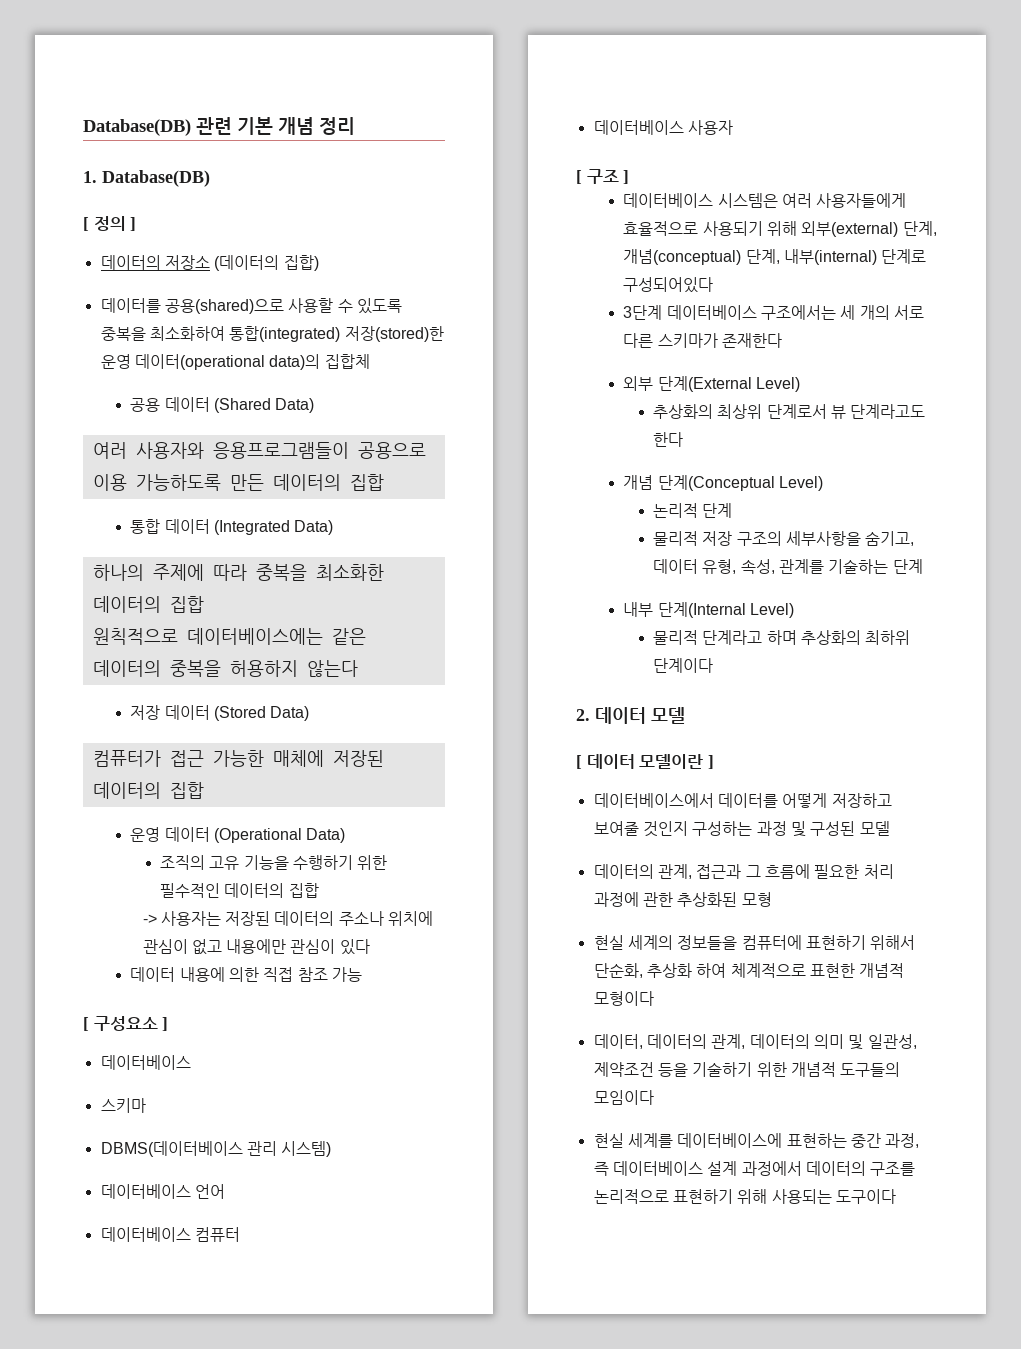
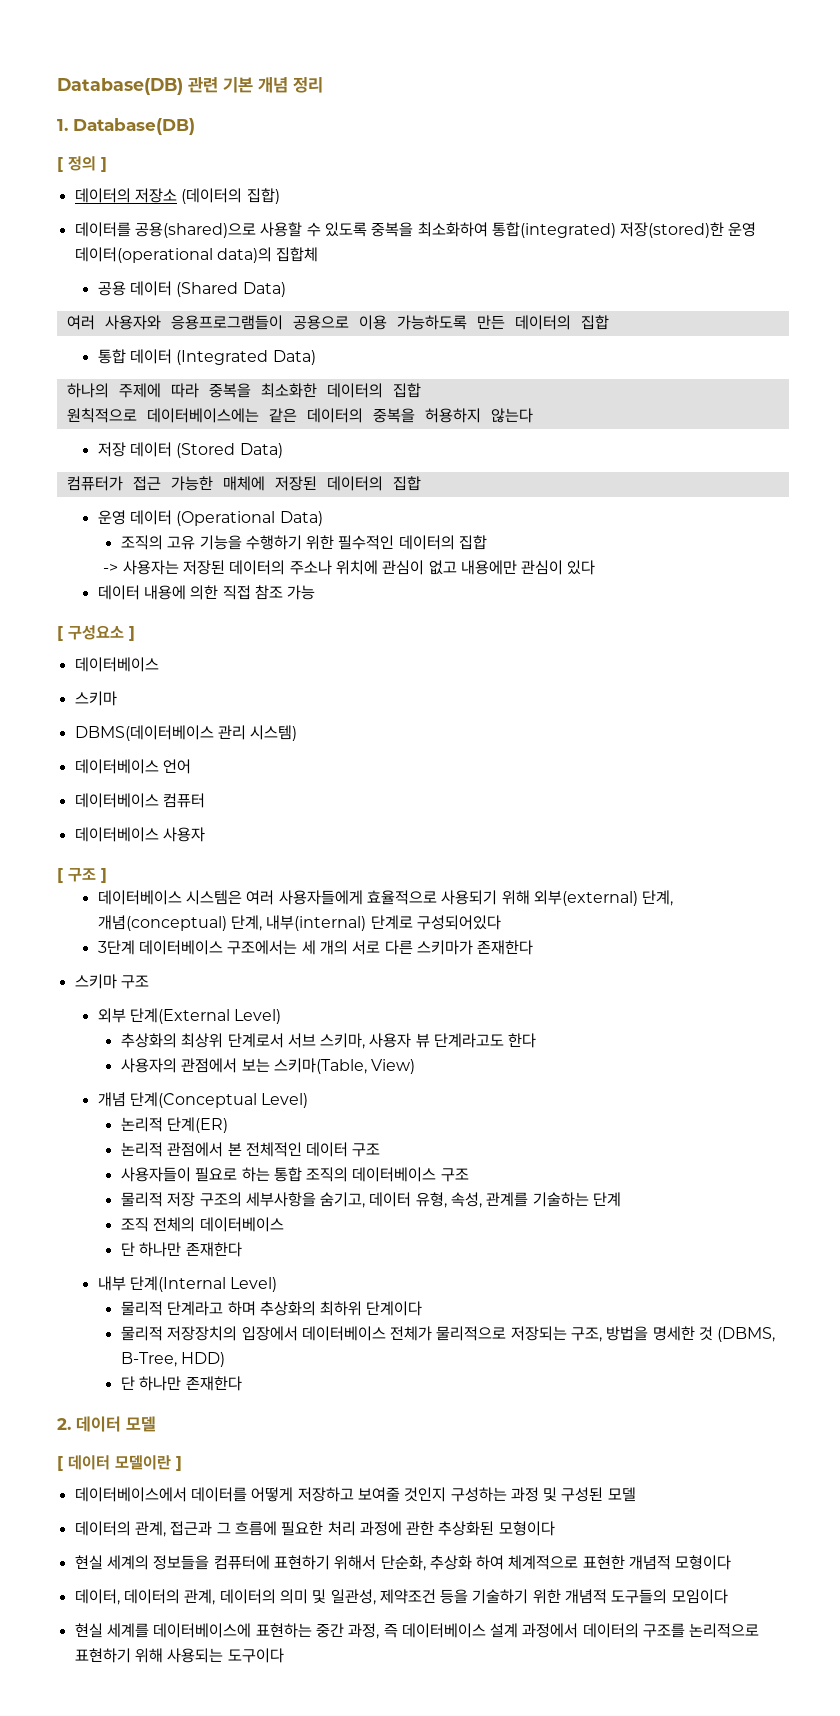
+ 스키마 구조
- 추상화의 최상위 단계로서 뷰 단계라고도 한다
+ 추상화의 최상위 단계로서 서브 스키마, 사용자 뷰 단계라고도 한다
+ 사용자의 관점에서 보는 스키마(Table, View)
- 논리적 단계
+ 논리적 단계(ER)
+ 논리적 관점에서 본 전체적인 데이터 구조
+ 사용자들이 필요로 하는 통합 조직의 데이터베이스 구조
+ 조직 전체의 데이터베이스
+ 단 하나만 존재한다
+ 물리적 저장장치의 입장에서 데이터베이스 전체가 물리적으로 저장되는 구조, 방법을 명세한 것 (DBMS, B-Tree, HDD)
+ 단 하나만 존재한다
- 데이터의 관계, 접근과 그 흐름에 필요한 처리 과정에 관한 추상화된 모형
+ 데이터의 관계, 접근과 그 흐름에 필요한 처리 과정에 관한 추상화된 모형이다

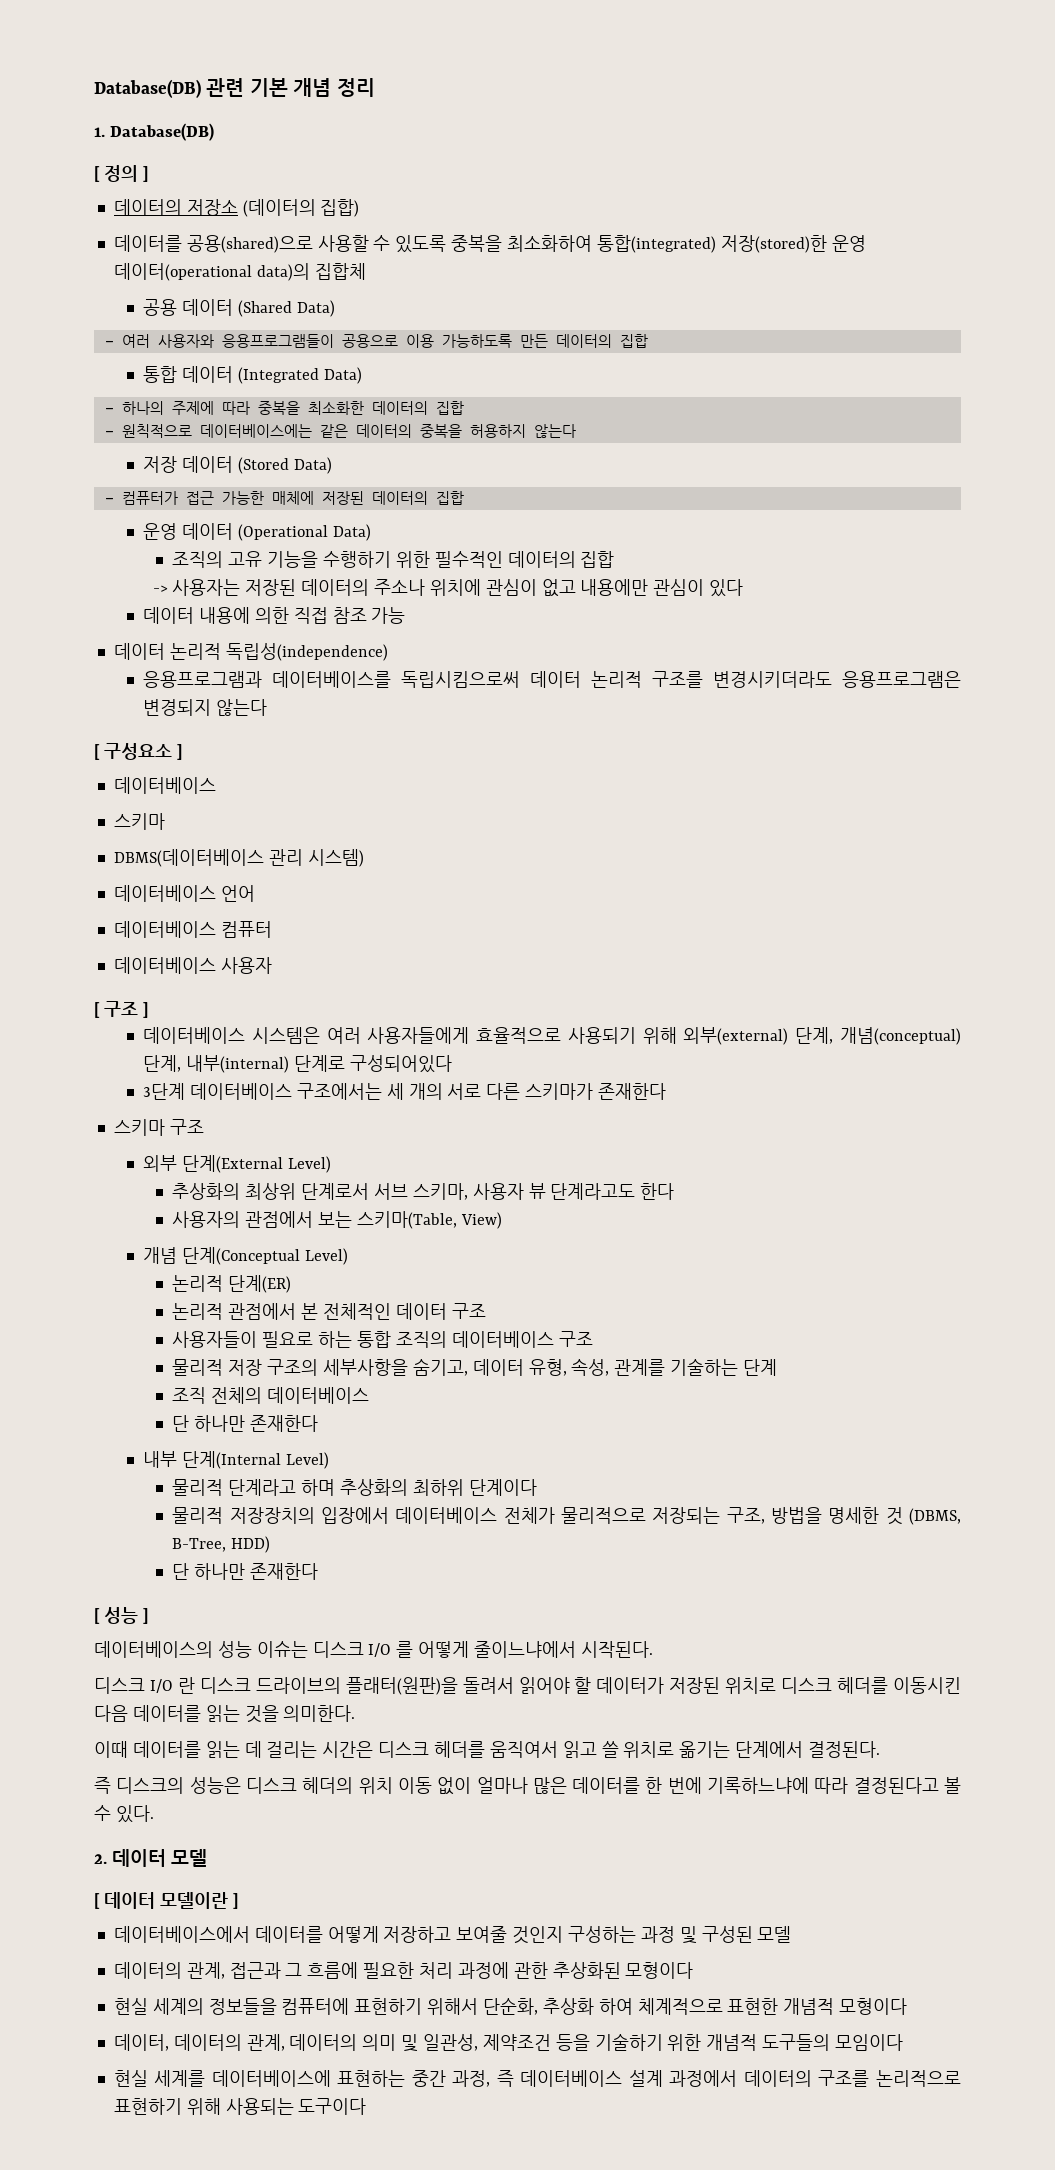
- 여러 사용자와 응용프로그램들이 공용으로 이용 가능하도록 만든 데이터의 집합
+ - 여러 사용자와 응용프로그램들이 공용으로 이용 가능하도록 만든 데이터의 집합
- 하나의 주제에 따라 중복을 최소화한 데이터의 집합
+ - 하나의 주제에 따라 중복을 최소화한 데이터의 집합
- 원칙적으로 데이터베이스에는 같은 데이터의 중복을 허용하지 않는다
+ - 원칙적으로 데이터베이스에는 같은 데이터의 중복을 허용하지 않는다
- 컴퓨터가 접근 가능한 매체에 저장된 데이터의 집합
+ - 컴퓨터가 접근 가능한 매체에 저장된 데이터의 집합
+ 데이터 논리적 독립성(independence)
+ 응용프로그램과 데이터베이스를 독립시킴으로써 데이터 논리적 구조를 변경시키더라도 응용프로그램은 변경되지 않는다
+ [ 성능 ]
+ 데이터베이스의 성능 이슈는 디스크 I/O 를 어떻게 줄이느냐에서 시작된다.
+ 디스크 I/O 란 디스크 드라이브의 플래터(원판)을 돌려서 읽어야 할 데이터가 저장된 위치로 디스크 헤더를 이동시킨 다음 데이터를 읽는 것을 의미한다.
+ 이때 데이터를 읽는 데 걸리는 시간은 디스크 헤더를 움직여서 읽고 쓸 위치로 옮기는 단계에서 결정된다.
+ 즉 디스크의 성능은 디스크 헤더의 위치 이동 없이 얼마나 많은 데이터를 한 번에 기록하느냐에 따라 결정된다고 볼 수 있다.

